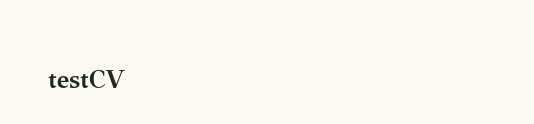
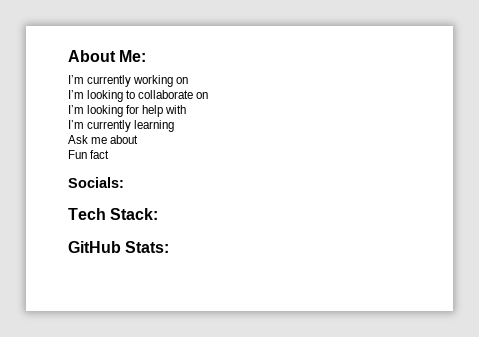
- testCV
+ About Me:
+ I’m currently working on
+ I’m looking to collaborate on
+ I’m looking for help with
+ I’m currently learning
+ Ask me about
+ Fun fact
+ Socials:
+ Tech Stack:
+ GitHub Stats:

